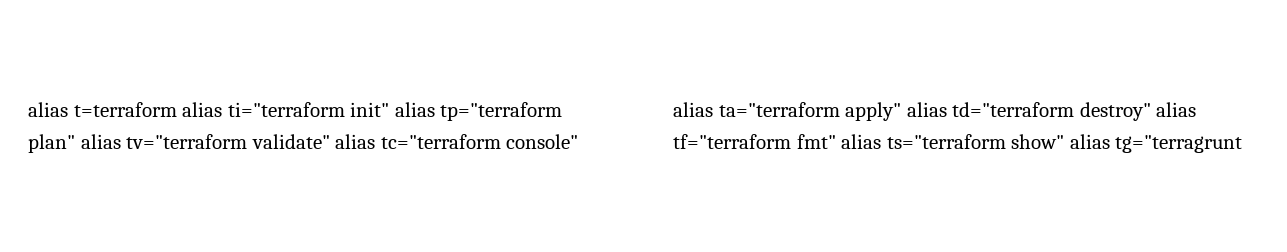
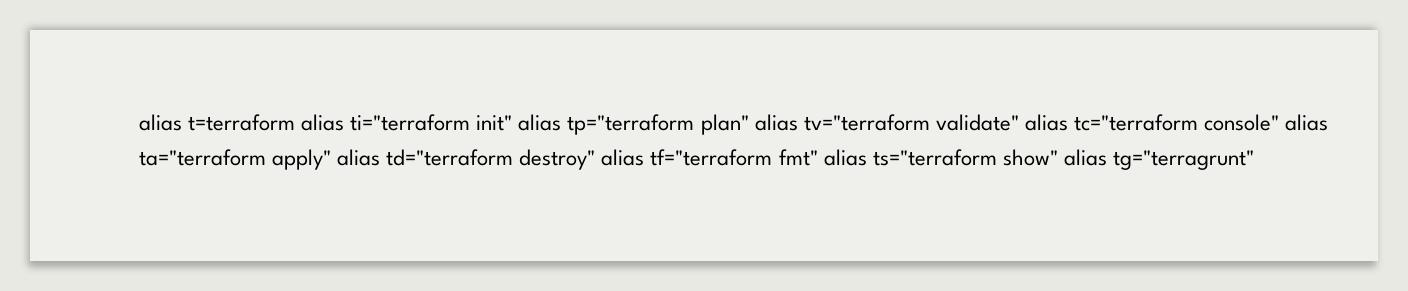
- alias t=terraform alias ti="terraform init" alias tp="terraform plan" alias tv="terraform validate" alias tc="terraform console" alias ta="terraform apply" alias td="terraform destroy" alias tf="terraform fmt" alias ts="terraform show" alias tg="terragrunt
+ alias t=terraform alias ti="terraform init" alias tp="terraform plan" alias tv="terraform validate" alias tc="terraform console" alias ta="terraform apply" alias td="terraform destroy" alias tf="terraform fmt" alias ts="terraform show" alias tg="terragrunt"

